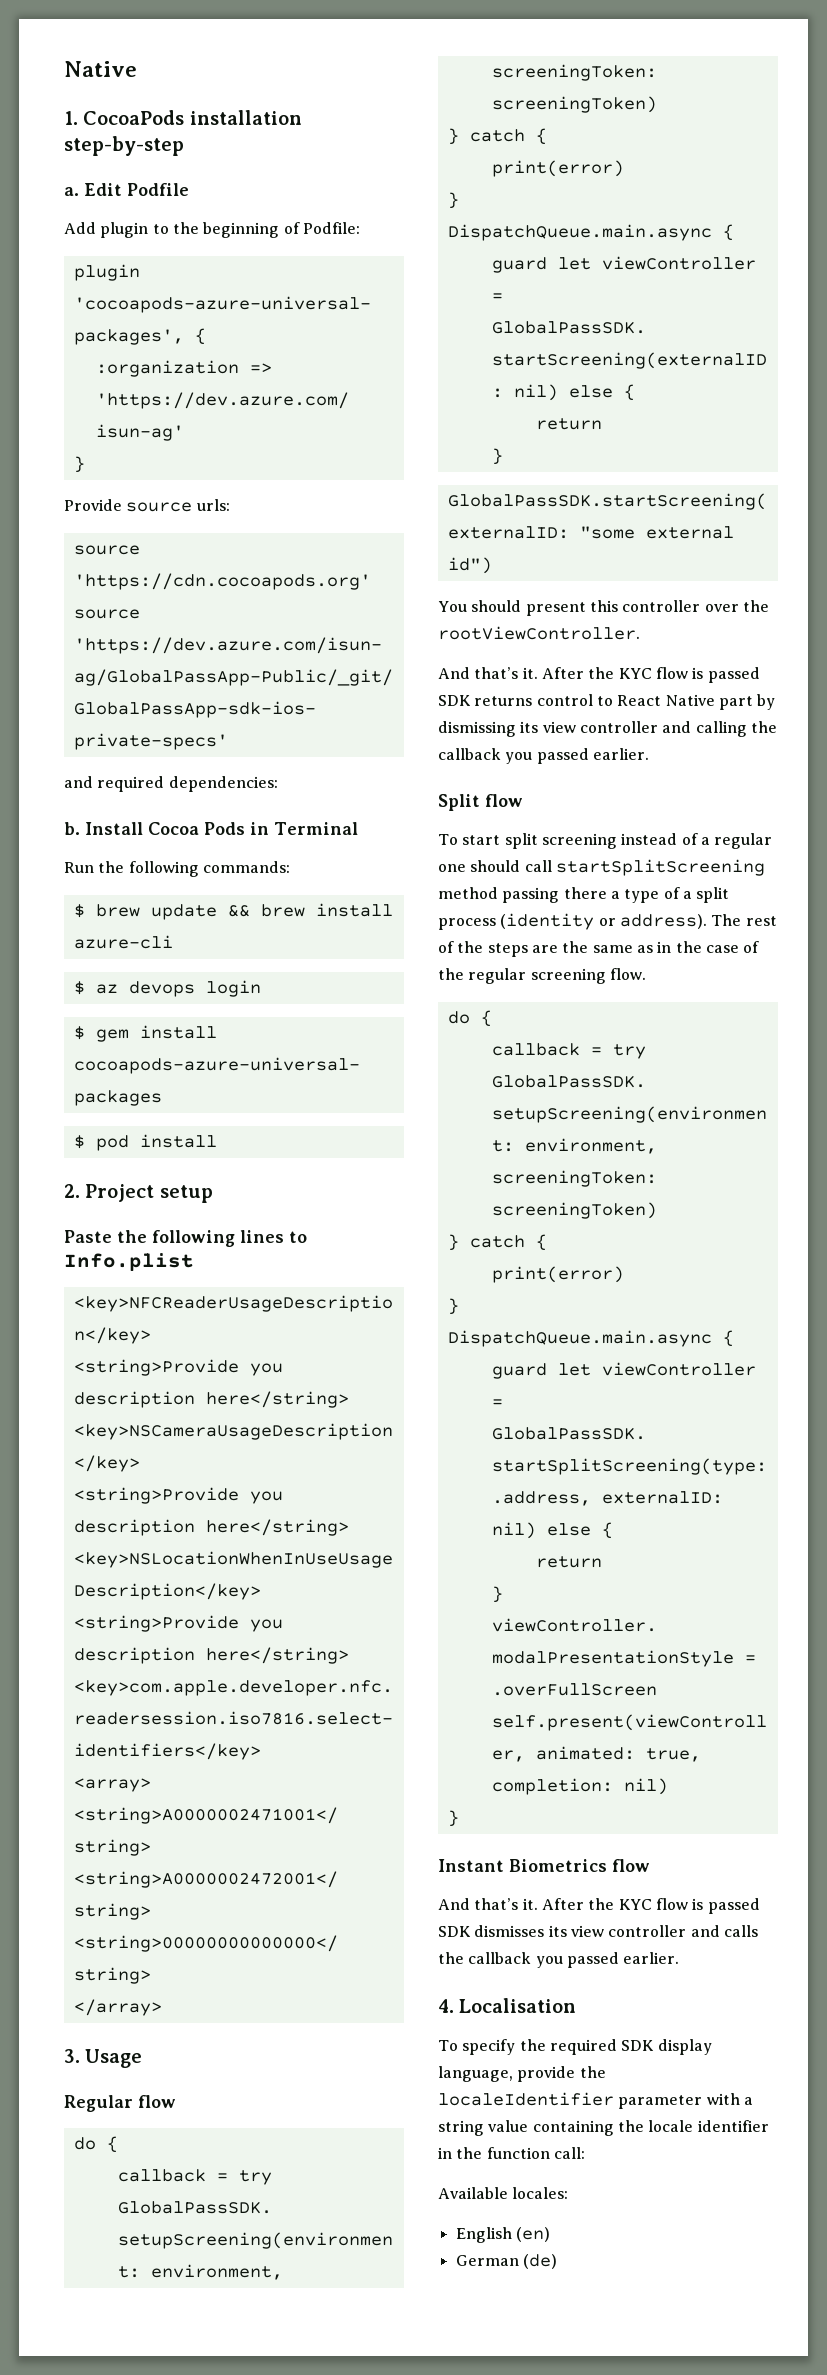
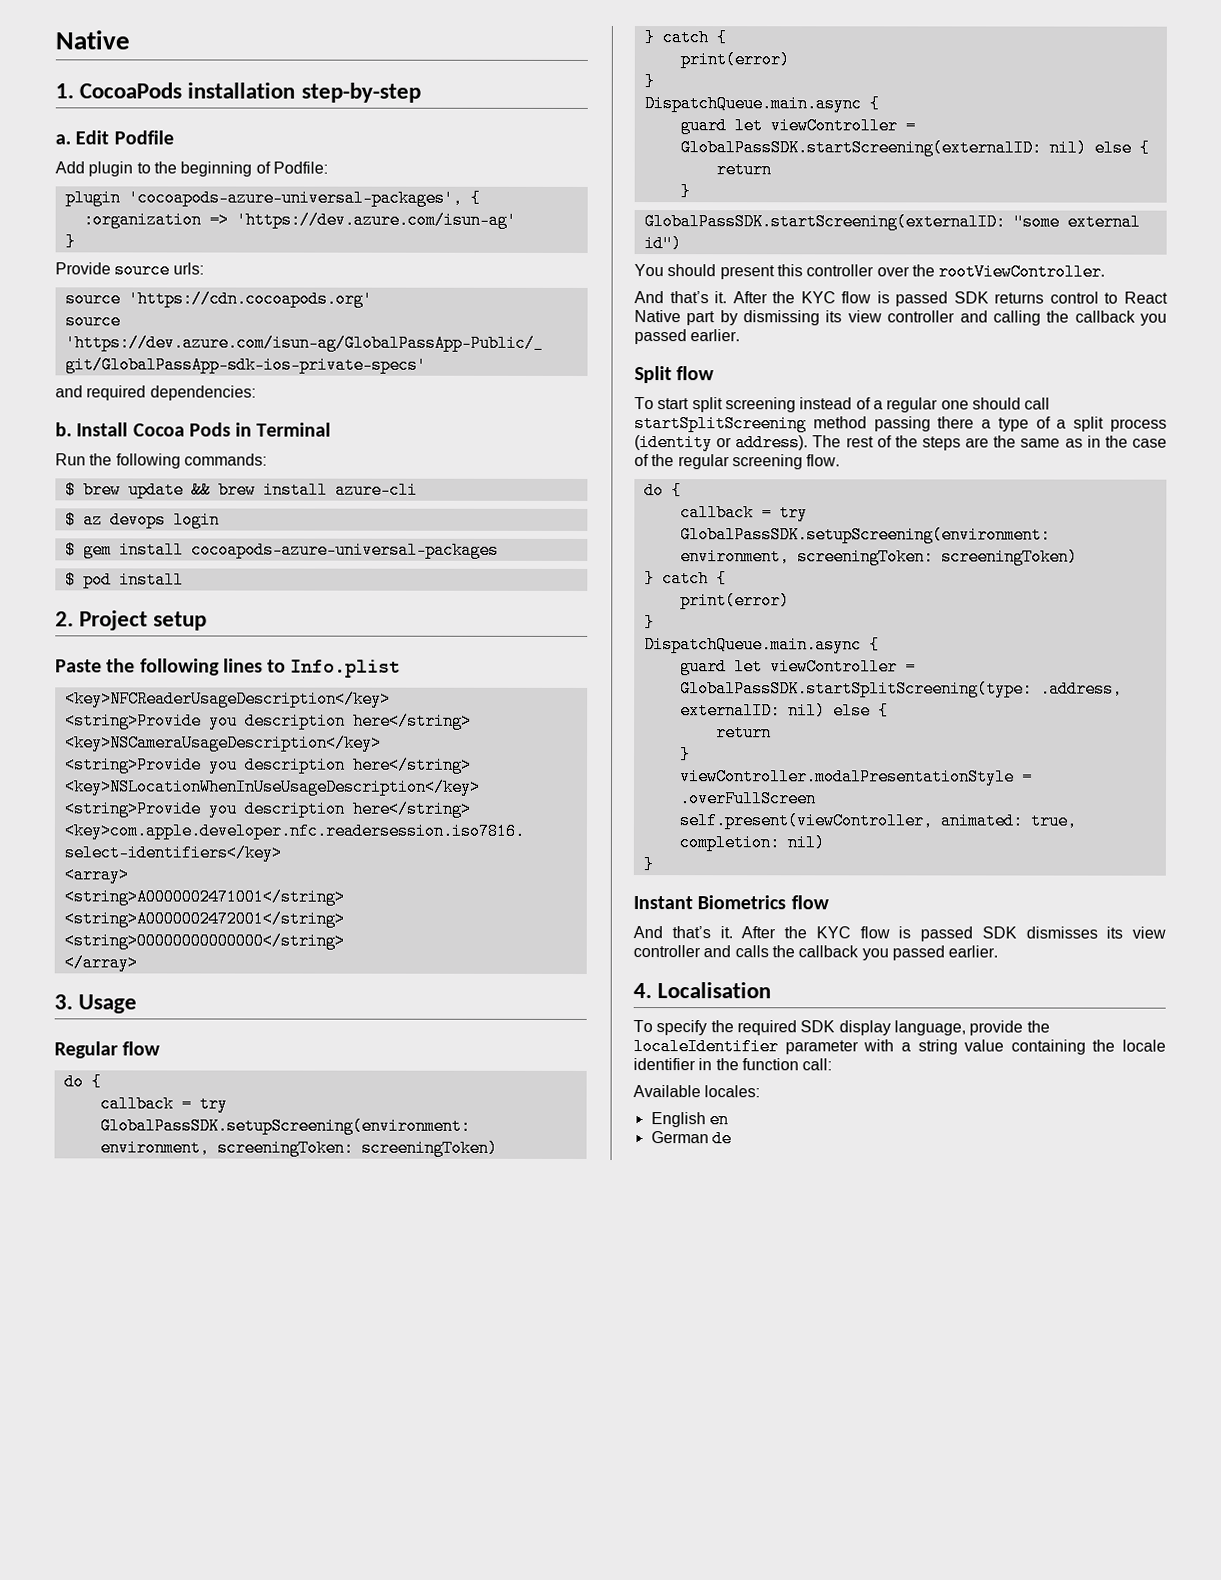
- English (en)
+ English en
- German (de)
+ German de

